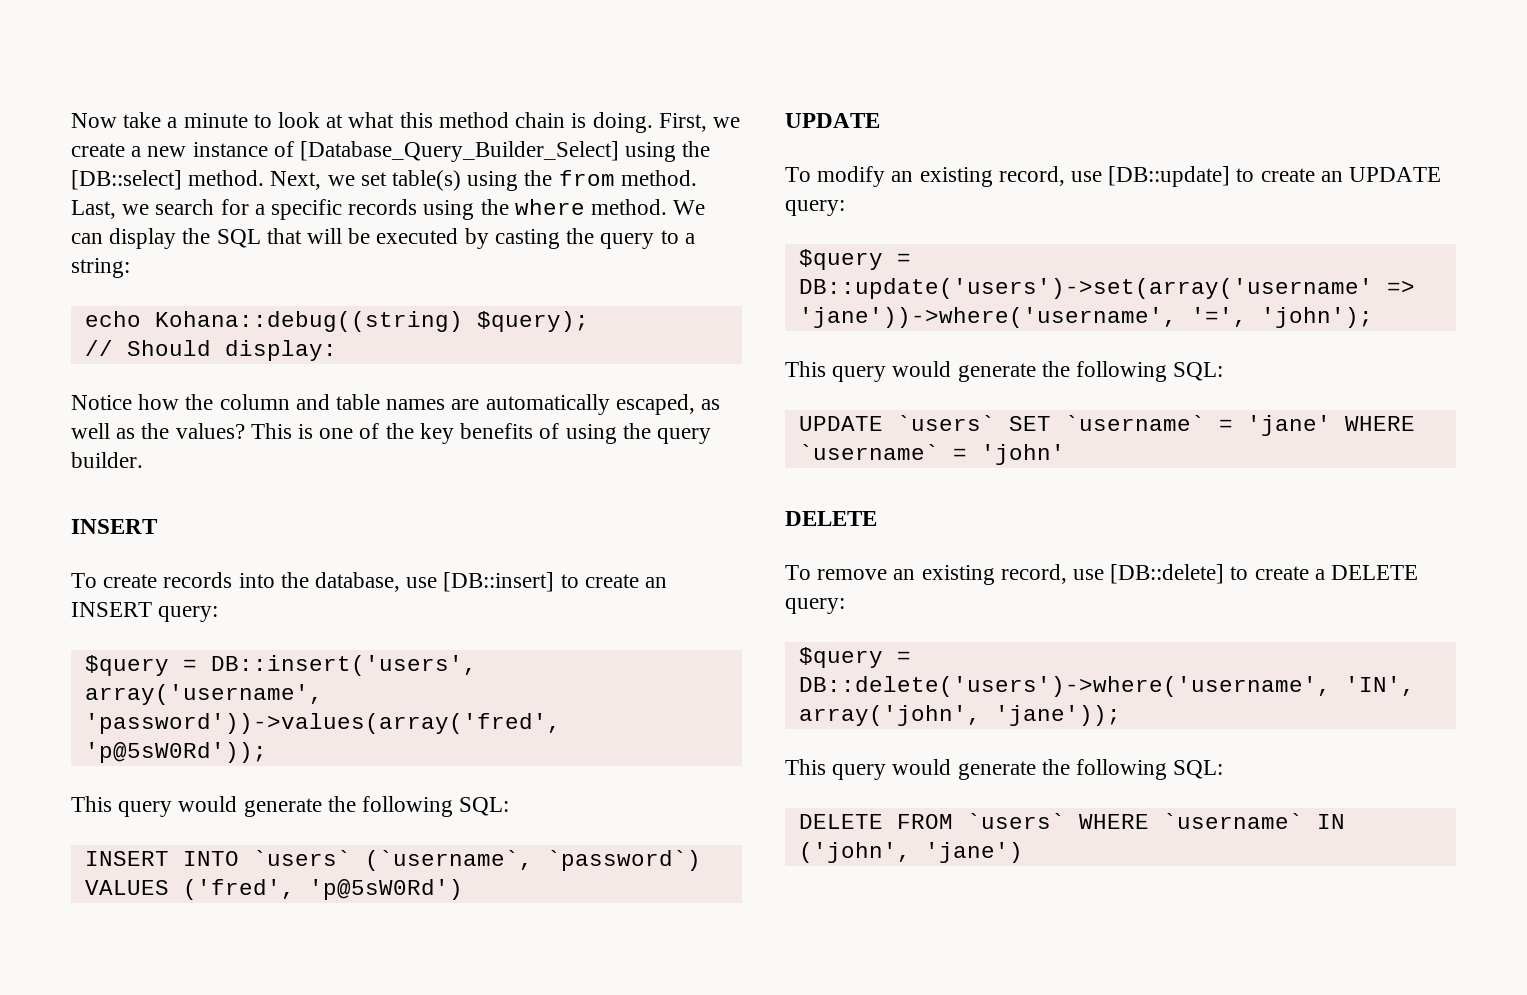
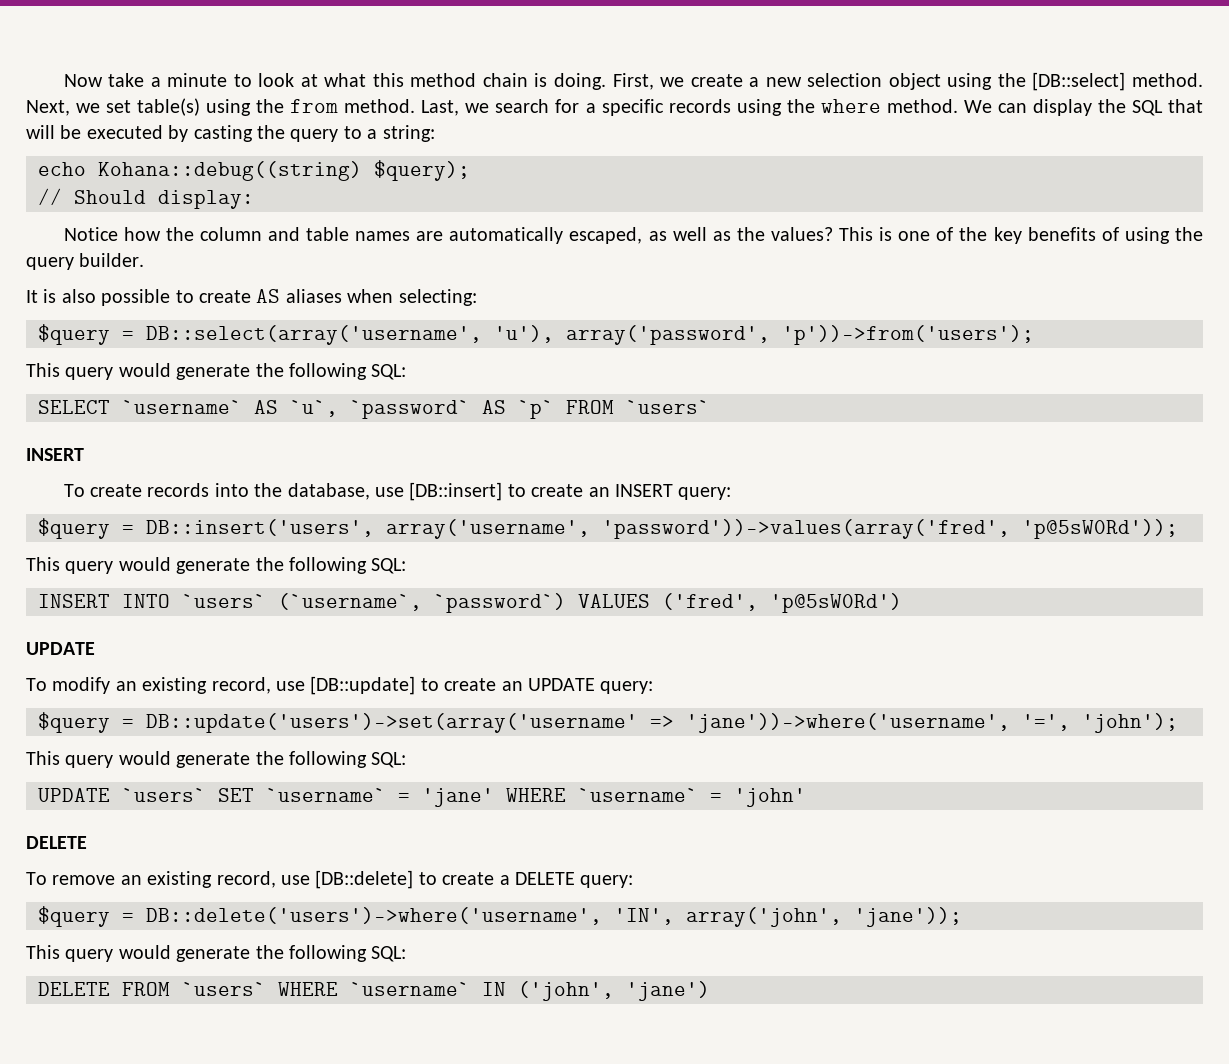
- First, we create a new instance of [Database_Query_Builder_Select] using the [DB::select] method.
+ First, we create a new selection object using the [DB::select] method.
+ It is also possible to create AS aliases when selecting:
+ $query = DB::select(array('username', 'u'), array('password', 'p'))->from('users');
+ This query would generate the following SQL:
+ SELECT `username` AS `u`, `password` AS `p` FROM `users`

